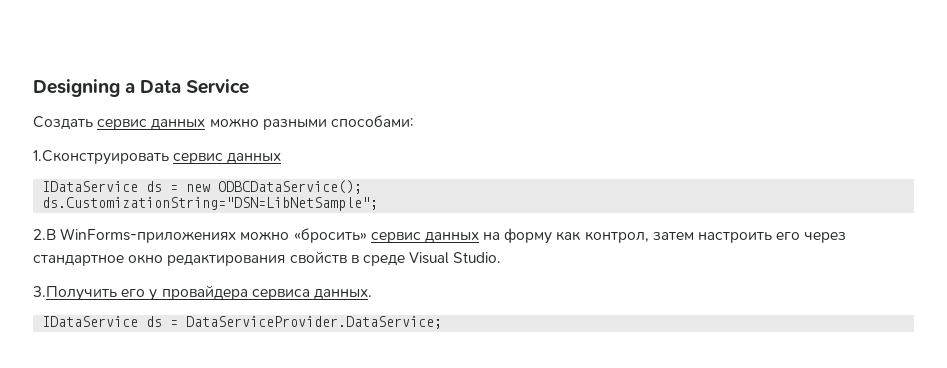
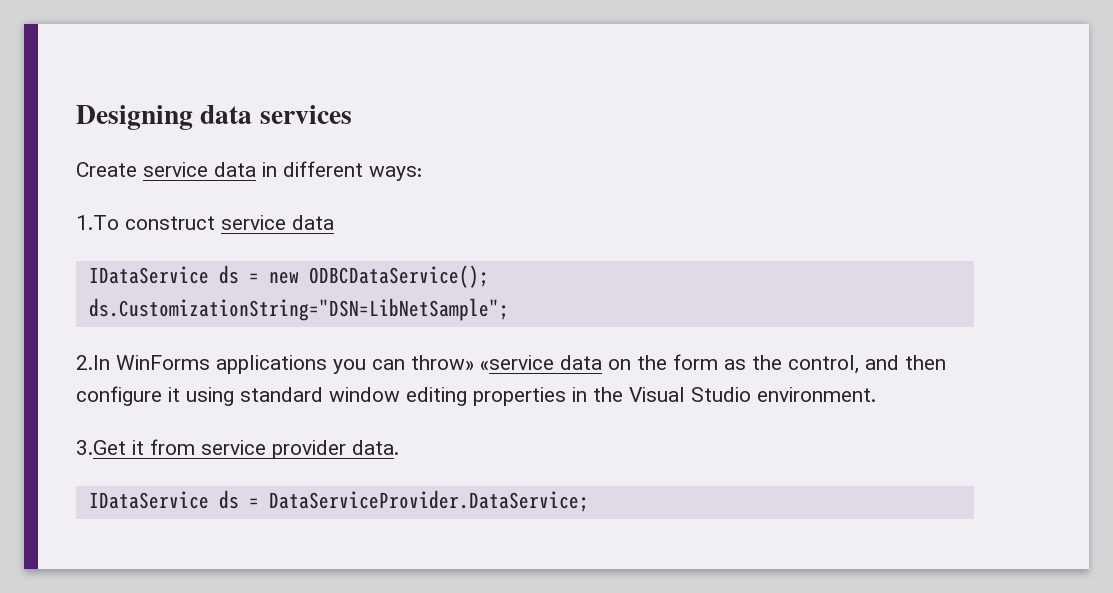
- Designing a Data Service
- Создать сервис данных можно разными способами:
- 1.Сконструировать сервис данных
+ Designing data services
+ Create service data in different ways:
+ 1.To construct service data
- 2.В WinForms-приложениях можно «бросить» сервис данных на форму как контрол, затем настроить его через стандартное окно редактирования свойств в среде Visual Studio.
- 3.Получить его у провайдера сервиса данных.
+ 2.In WinForms applications you can throw» «service data on the form as the control, and then configure it using standard window editing properties in the Visual Studio environment.
+ 3.Get it from service provider data.

